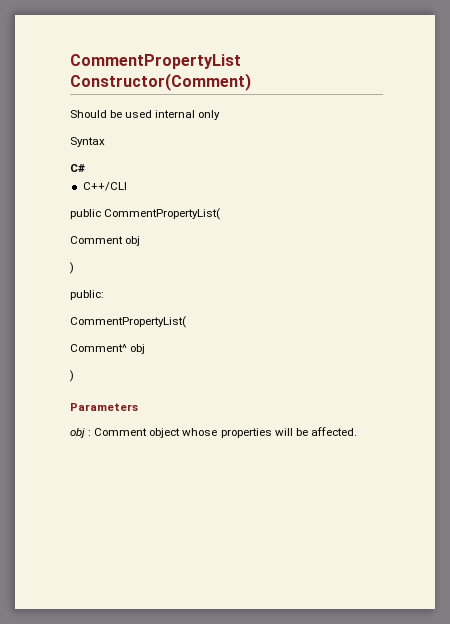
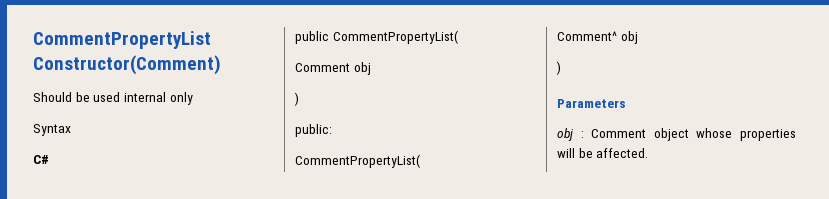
- C++/CLI

